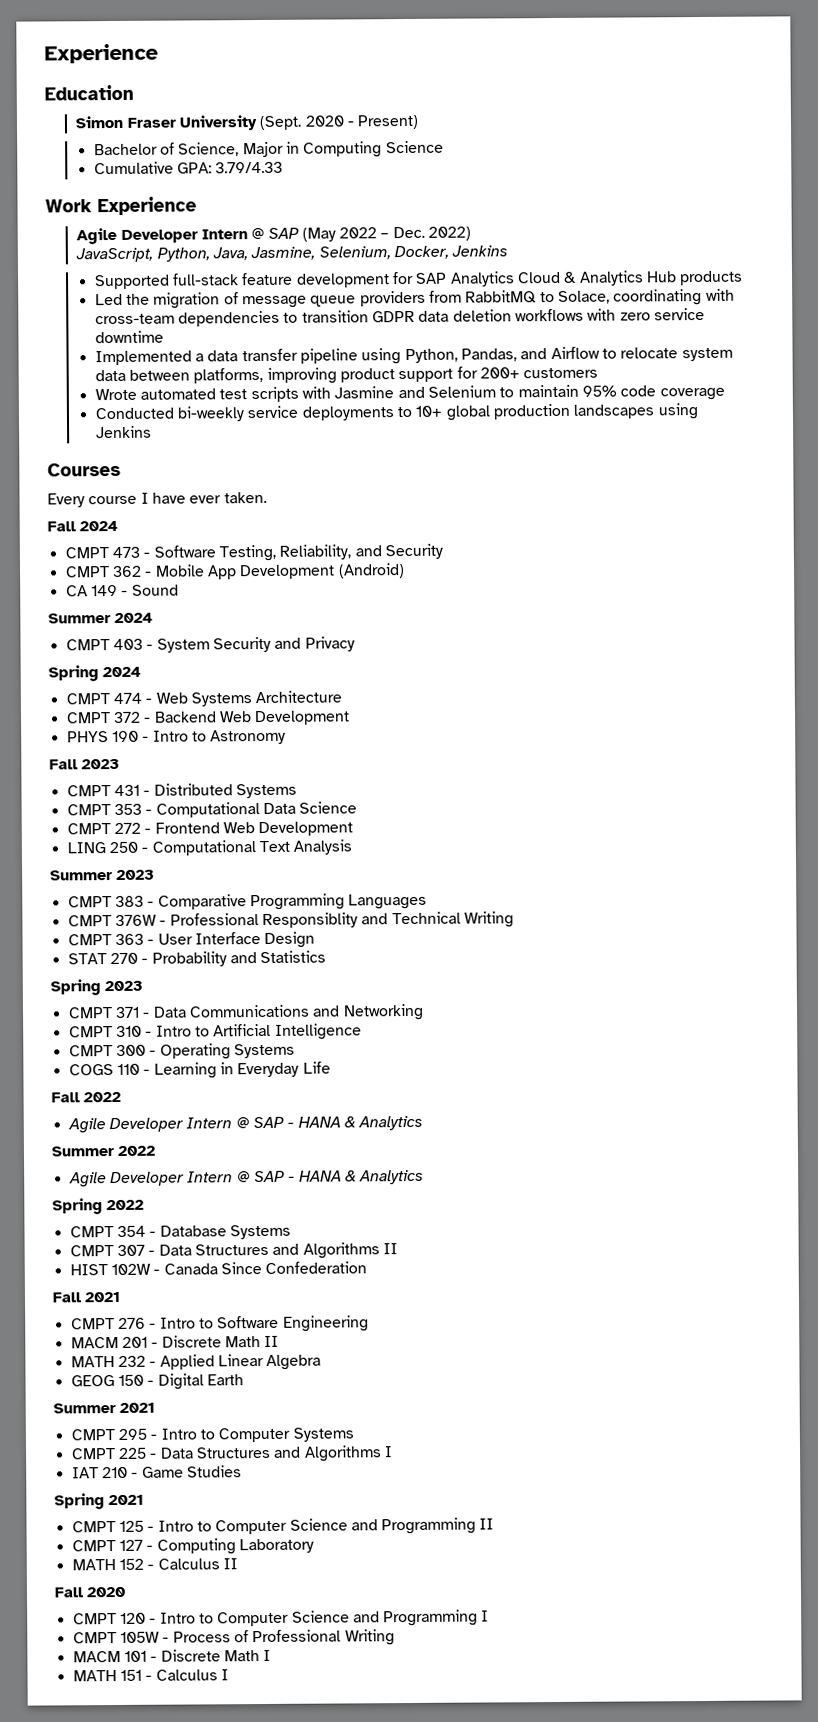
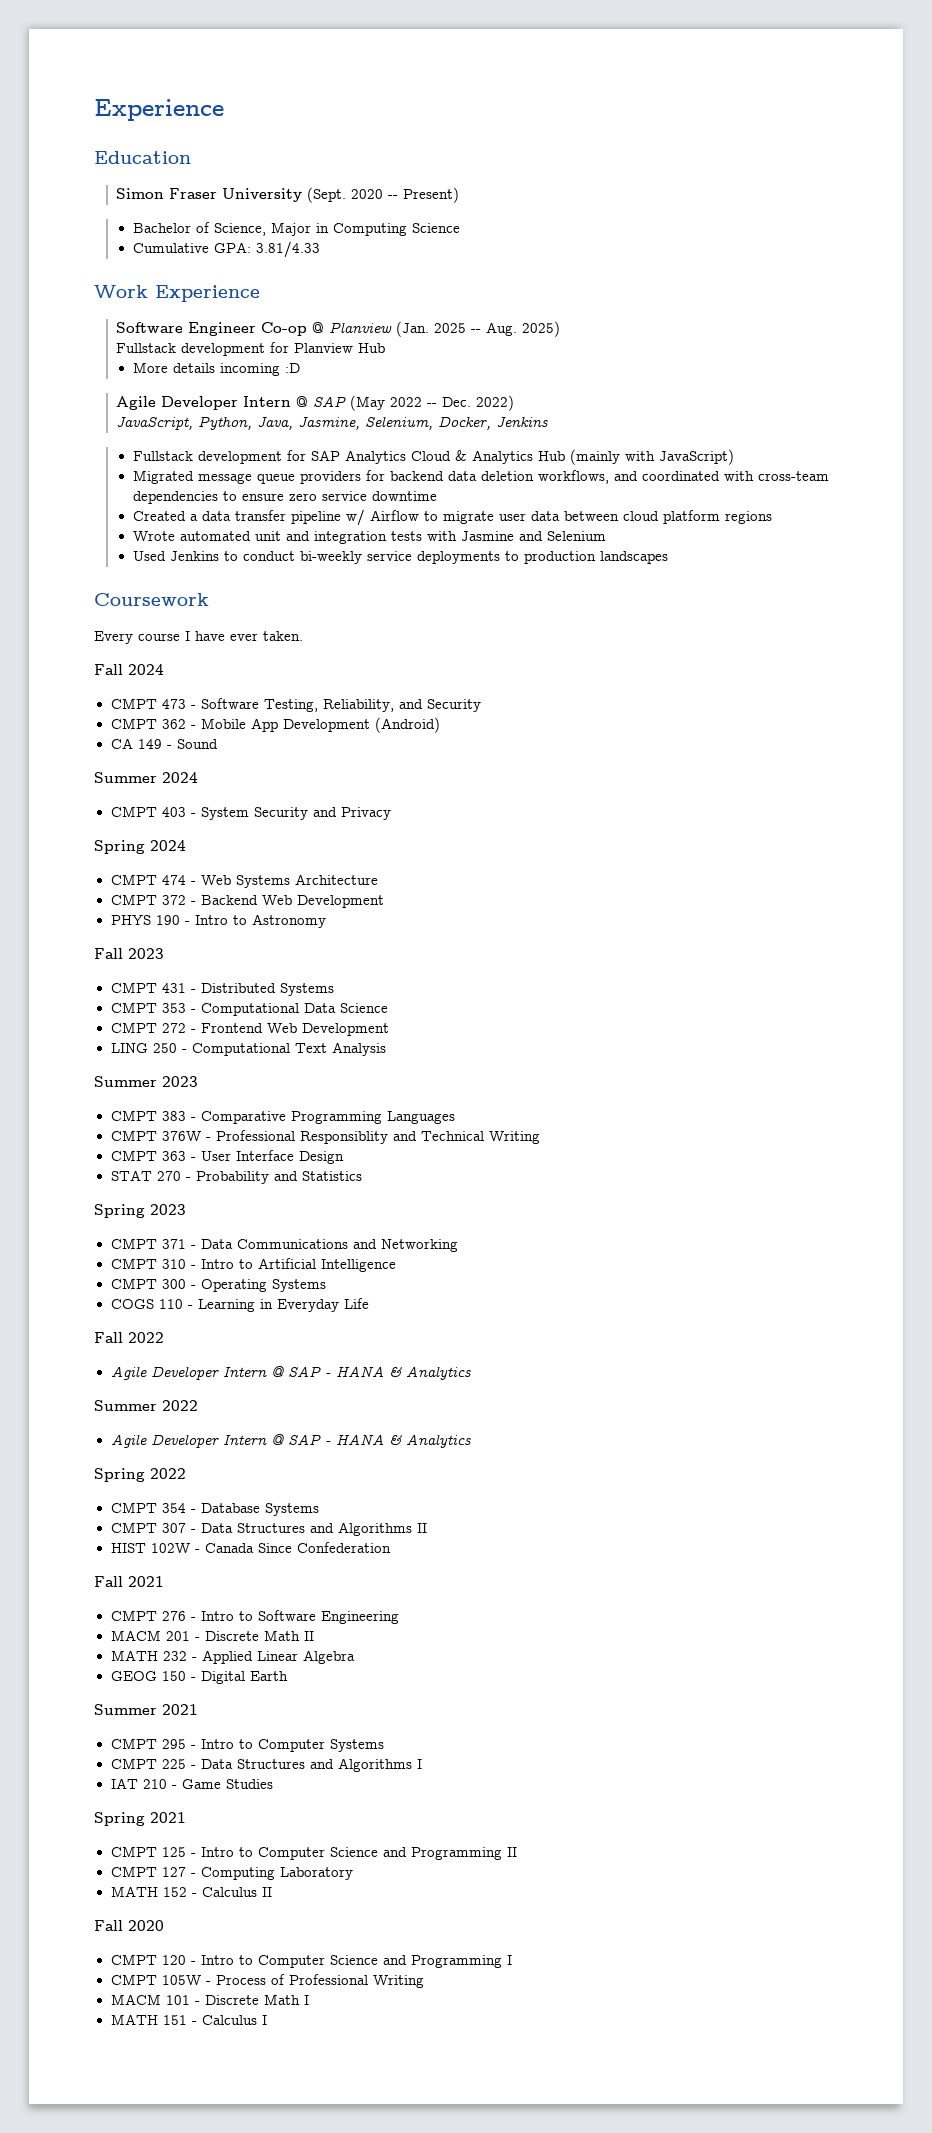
- 2020 - Present)
+ 2020 -- Present)
- Cumulative GPA: 3.79/4.33
+ Cumulative GPA: 3.81/4.33
+ Software Engineer Co-op @ Planview (Jan. 2025 -- Aug. 2025)
+ Fullstack development for Planview Hub
+ More details incoming :D
- Agile Developer Intern @ SAP (May 2022 – Dec. 2022)
+ Agile Developer Intern @ SAP (May 2022 -- Dec. 2022)
- Supported full-stack feature development for SAP Analytics Cloud & Analytics Hub products
- Led the migration of message queue providers from RabbitMQ to Solace, coordinating with cross-team dependencies to transition GDPR data deletion workflows with zero service downtime
+ Fullstack development for SAP Analytics Cloud & Analytics Hub (mainly with JavaScript)
+ Migrated message queue providers for backend data deletion workflows, and coordinated with cross-team dependencies to ensure zero service downtime
- Implemented a data transfer pipeline using Python, Pandas, and Airflow to relocate system data between platforms, improving product support for 200+ customers
- Wrote automated test scripts with Jasmine and Selenium to maintain 95% code coverage
- Conducted bi-weekly service deployments to 10+ global production landscapes using Jenkins
- Courses
+ Created a data transfer pipeline w/ Airflow to migrate user data between cloud platform regions
+ Wrote automated unit and integration tests with Jasmine and Selenium
+ Used Jenkins to conduct bi-weekly service deployments to production landscapes
+ Coursework

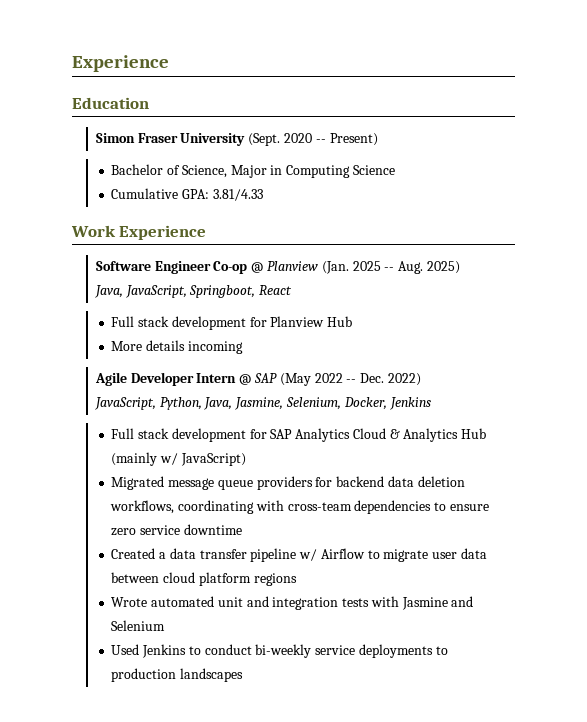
- Fullstack development for Planview Hub
+ Java, JavaScript, Springboot, React
+ Full stack development for Planview Hub
- More details incoming :D
+ More details incoming
- Fullstack development for SAP Analytics Cloud & Analytics Hub (mainly with JavaScript)
+ Full stack development for SAP Analytics Cloud & Analytics Hub (mainly w/ JavaScript)
- Migrated message queue providers for backend data deletion workflows, and coordinated with cross-team dependencies to ensure zero service downtime
+ Migrated message queue providers for backend data deletion workflows, coordinating with cross-team dependencies to ensure zero service downtime
- Coursework
- Every course I have ever taken.
- Fall 2024
- CMPT 473 - Software Testing, Reliability, and Security
- CMPT 362 - Mobile App Development (Android)
- CA 149 - Sound
- Summer 2024
- CMPT 403 - System Security and Privacy
- Spring 2024
- CMPT 474 - Web Systems Architecture
- CMPT 372 - Backend Web Development
- PHYS 190 - Intro to Astronomy
- Fall 2023
- CMPT 431 - Distributed Systems
- CMPT 353 - Computational Data Science
- CMPT 272 - Frontend Web Development
- LING 250 - Computational Text Analysis
- Summer 2023
- CMPT 383 - Comparative Programming Languages
- CMPT 376W - Professional Responsiblity and Technical Writing
- CMPT 363 - User Interface Design
- STAT 270 - Probability and Statistics
- Spring 2023
- CMPT 371 - Data Communications and Networking
- CMPT 310 - Intro to Artificial Intelligence
- CMPT 300 - Operating Systems
- COGS 110 - Learning in Everyday Life
- Fall 2022
- Agile Developer Intern @ SAP - HANA & Analytics
- Summer 2022
- Agile Developer Intern @ SAP - HANA & Analytics
- Spring 2022
- CMPT 354 - Database Systems
- CMPT 307 - Data Structures and Algorithms II
- HIST 102W - Canada Since Confederation
- Fall 2021
- CMPT 276 - Intro to Software Engineering
- MACM 201 - Discrete Math II
- MATH 232 - Applied Linear Algebra
- GEOG 150 - Digital Earth
- Summer 2021
- CMPT 295 - Intro to Computer Systems
- CMPT 225 - Data Structures and Algorithms I
- IAT 210 - Game Studies
- Spring 2021
- CMPT 125 - Intro to Computer Science and Programming II
- CMPT 127 - Computing Laboratory
- MATH 152 - Calculus II
- Fall 2020
- CMPT 120 - Intro to Computer Science and Programming I
- CMPT 105W - Process of Professional Writing
- MACM 101 - Discrete Math I
- MATH 151 - Calculus I

